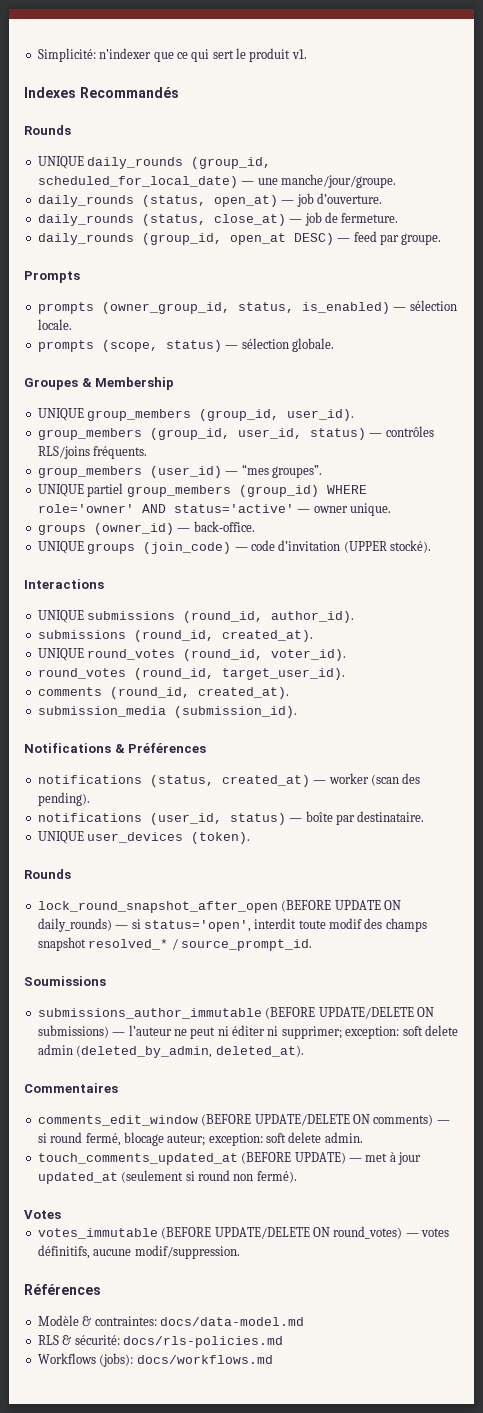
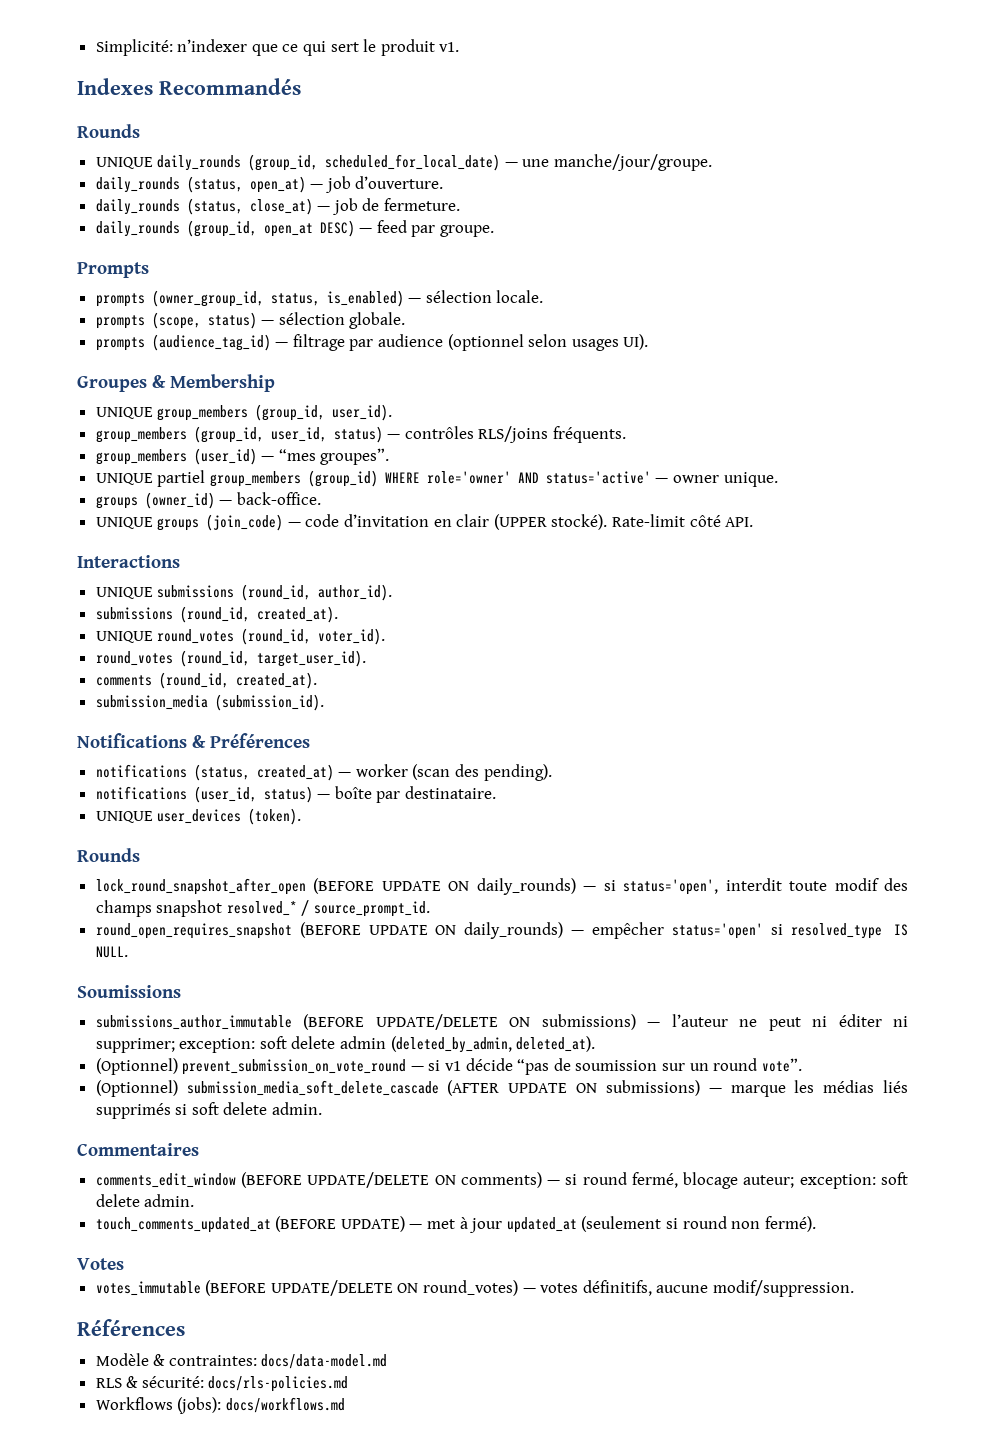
+ prompts (audience_tag_id) — filtrage par audience (optionnel selon usages UI).
- UNIQUE groups (join_code) — code d’invitation (UPPER stocké).
+ UNIQUE groups (join_code) — code d’invitation en clair (UPPER stocké). Rate‑limit côté API.
+ round_open_requires_snapshot (BEFORE UPDATE ON daily_rounds) — empêcher status='open' si resolved_type IS NULL.
+ (Optionnel) prevent_submission_on_vote_round — si v1 décide “pas de soumission sur un round vote”.
+ (Optionnel) submission_media_soft_delete_cascade (AFTER UPDATE ON submissions) — marque les médias liés supprimés si soft delete admin.

